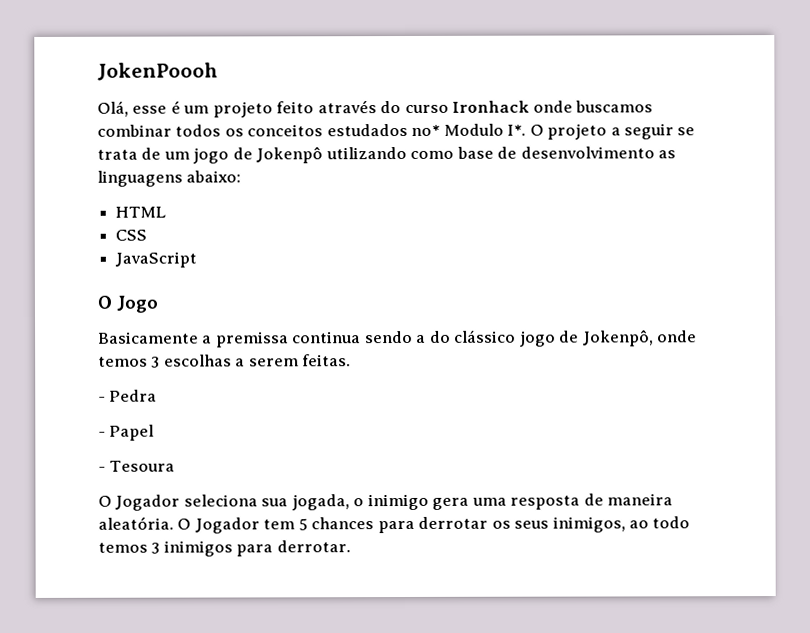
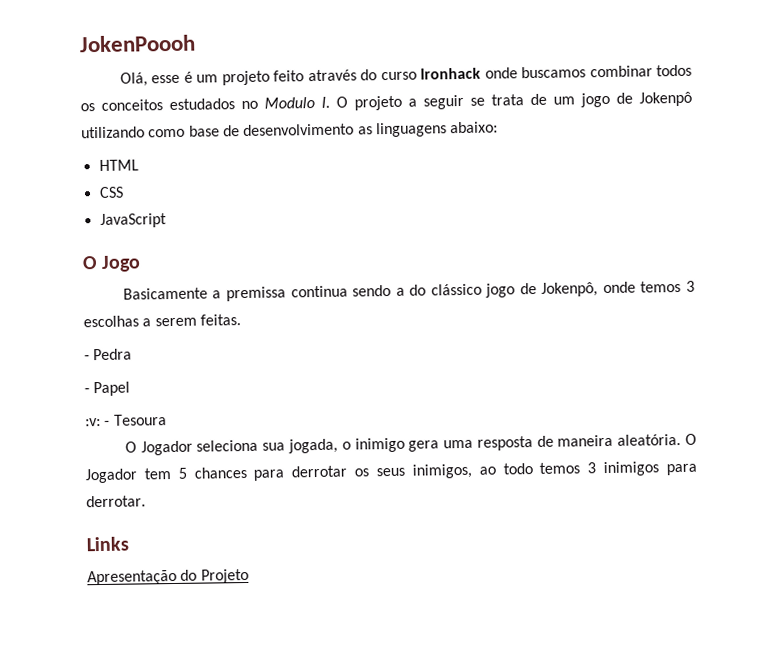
- Olá, esse é um projeto feito através do curso Ironhack onde buscamos combinar todos os conceitos estudados no* Modulo I*. O projeto a seguir se trata de um jogo de Jokenpô utilizando como base de desenvolvimento as linguagens abaixo:
+ Olá, esse é um projeto feito através do curso Ironhack onde buscamos combinar todos os conceitos estudados no Modulo I. O projeto a seguir se trata de um jogo de Jokenpô utilizando como base de desenvolvimento as linguagens abaixo:
- - Tesoura
+ :v: - Tesoura
+ Links
+ Apresentação do Projeto

